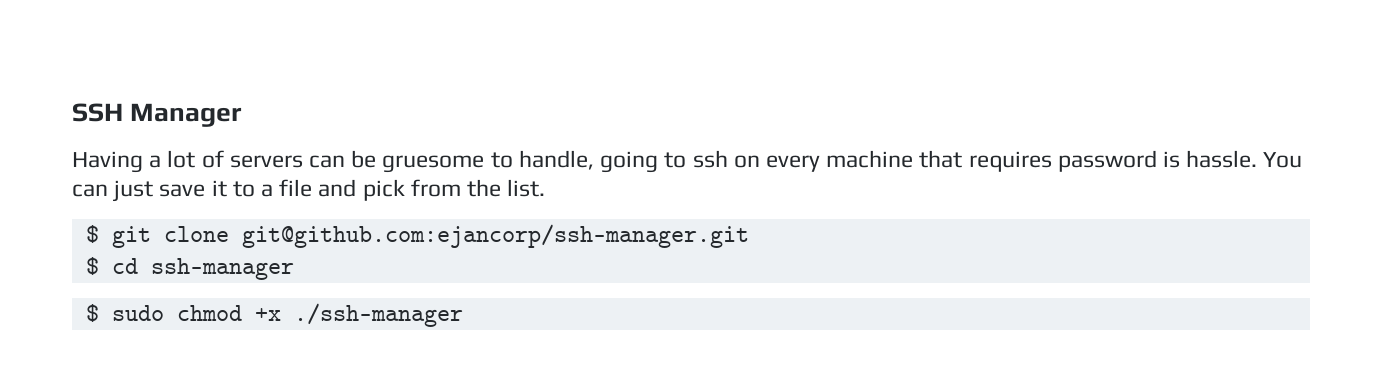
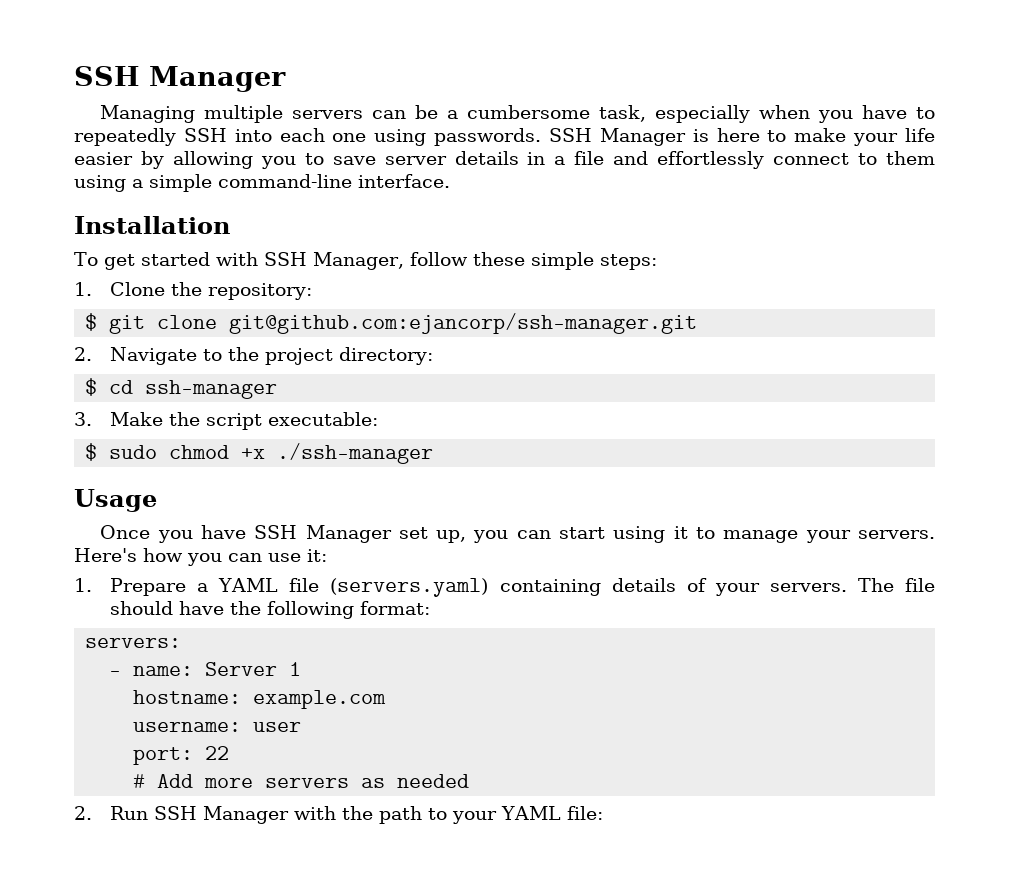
- Having a lot of servers can be gruesome to handle, going to ssh on every machine that requires password is hassle. You can just save it to a file and pick from the list.
+ Managing multiple servers can be a cumbersome task, especially when you have to repeatedly SSH into each one using passwords. SSH Manager is here to make your life easier by allowing you to save server details in a file and effortlessly connect to them using a simple command-line interface.
+ Installation
+ To get started with SSH Manager, follow these simple steps:
+ 1. Clone the repository:
  $ git clone git@github.com:ejancorp/ssh-manager.git
+ 2. Navigate to the project directory:
  $ cd ssh-manager
+ 3. Make the script executable:
+ Usage
+ Once you have SSH Manager set up, you can start using it to manage your servers. Here's how you can use it:
+ 1. Prepare a YAML file (servers.yaml) containing details of your servers. The file should have the following format:
+ servers:
+ - name: Server 1
+ hostname: example.com
+ username: user
+ port: 22
+ # Add more servers as needed
+ 2. Run SSH Manager with the path to your YAML file:

